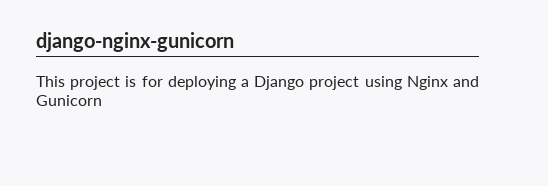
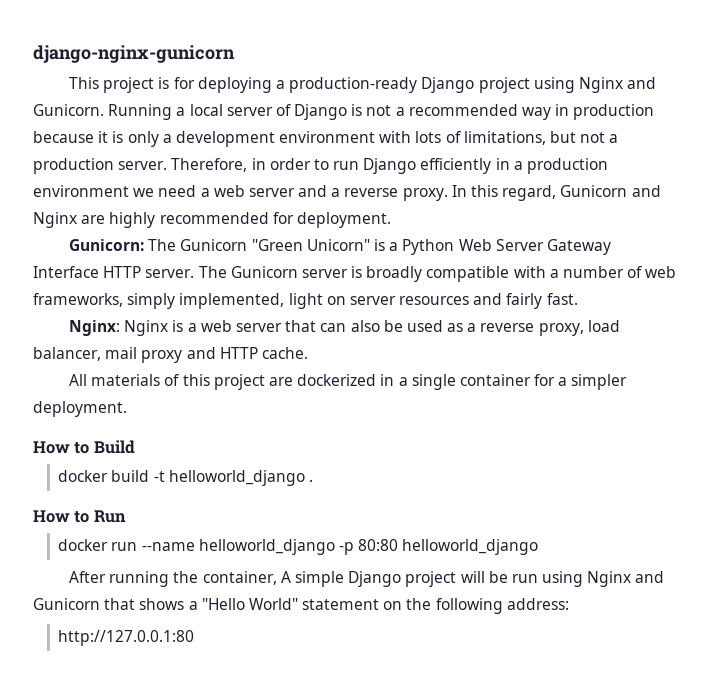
- This project is for deploying a Django project using Nginx and Gunicorn
+ This project is for deploying a production-ready Django project using Nginx and Gunicorn. Running a local server of Django is not a recommended way in production because it is only a development environment with lots of limitations, but not a production server. Therefore, in order to run Django efficiently in a production environment we need a web server and a reverse proxy. In this regard, Gunicorn and Nginx are highly recommended for deployment.
+ Gunicorn: The Gunicorn "Green Unicorn" is a Python Web Server Gateway Interface HTTP server. The Gunicorn server is broadly compatible with a number of web frameworks, simply implemented, light on server resources and fairly fast.
+ Nginx: Nginx is a web server that can also be used as a reverse proxy, load balancer, mail proxy and HTTP cache.
+ All materials of this project are dockerized in a single container for a simpler deployment.
+ How to Build
+ docker build -t helloworld_django .
+ How to Run
+ docker run --name helloworld_django -p 80:80 helloworld_django
+ After running the container, A simple Django project will be run using Nginx and Gunicorn that shows a "Hello World" statement on the following address:
+ http://127.0.0.1:80

